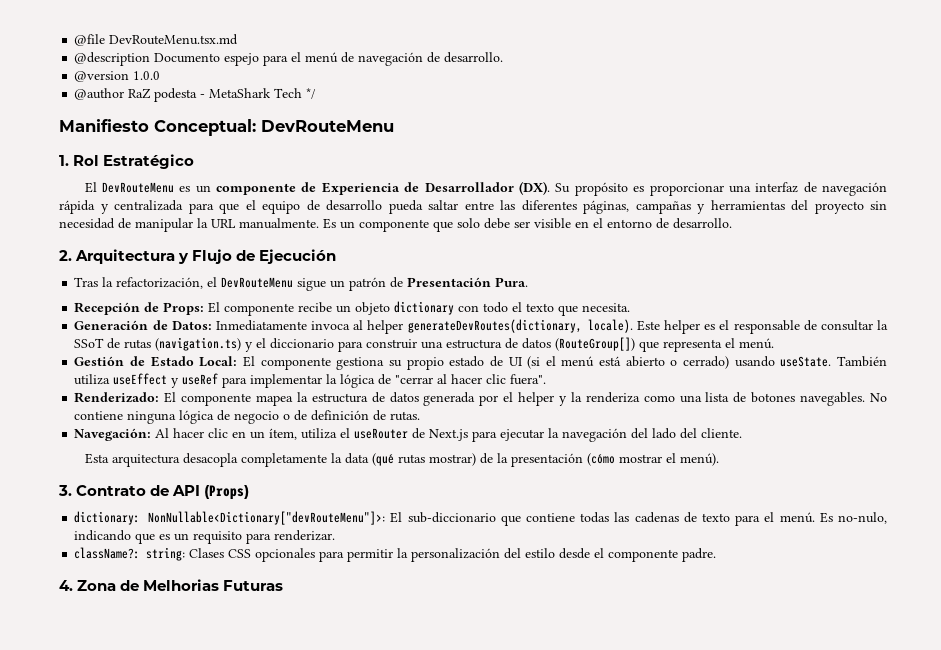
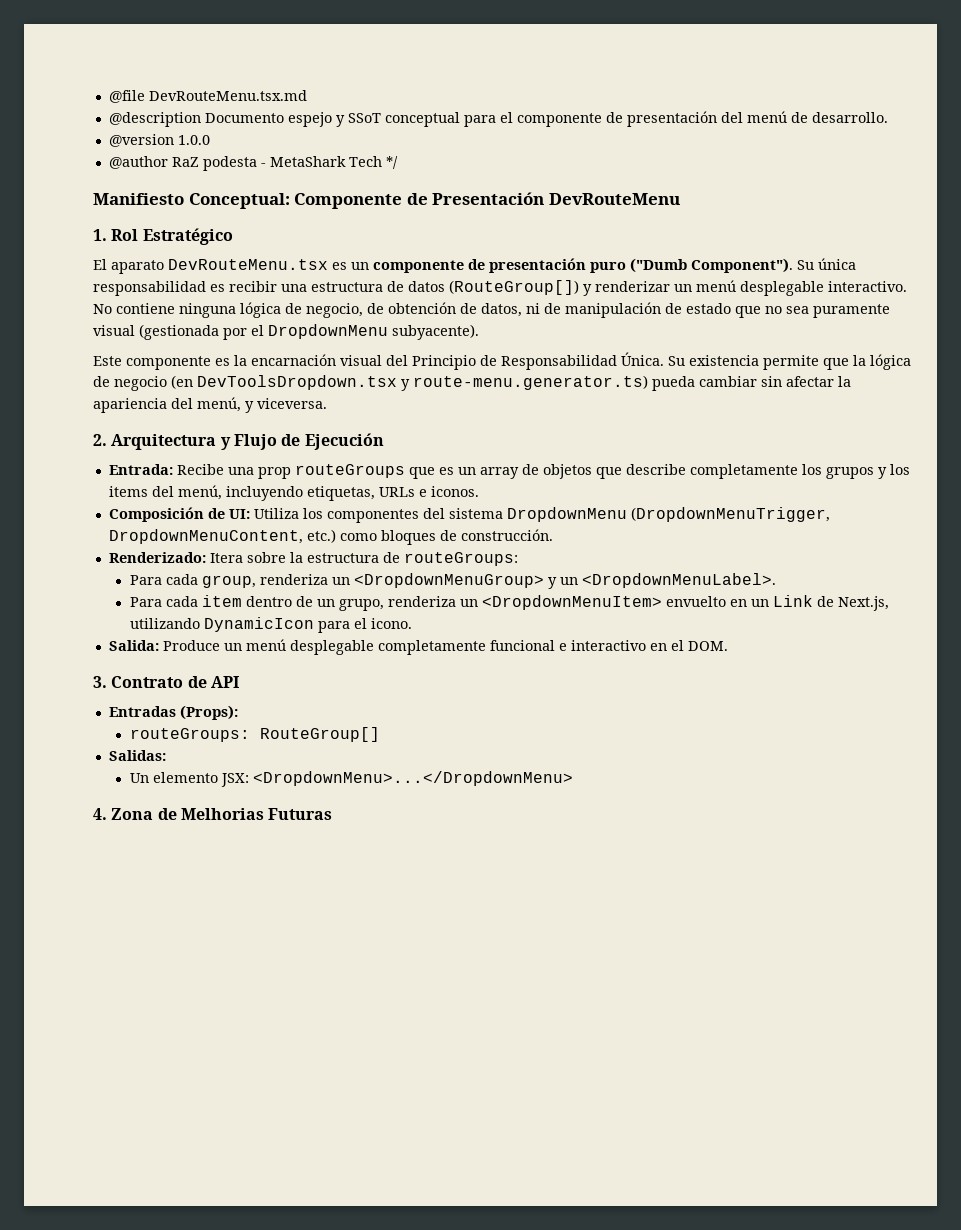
- @description Documento espejo para el menú de navegación de desarrollo.
+ @description Documento espejo y SSoT conceptual para el componente de presentación del menú de desarrollo.
- Manifiesto Conceptual: DevRouteMenu
+ Manifiesto Conceptual: Componente de Presentación DevRouteMenu
- El DevRouteMenu es un componente de Experiencia de Desarrollador (DX). Su propósito es proporcionar una interfaz de navegación rápida y centralizada para que el equipo de desarrollo pueda saltar entre las diferentes páginas, campañas y herramientas del proyecto sin necesidad de manipular la URL manualmente. Es un componente que solo debe ser visible en el entorno de desarrollo.
+ El aparato DevRouteMenu.tsx es un componente de presentación puro ("Dumb Component"). Su única responsabilidad es recibir una estructura de datos (RouteGroup[]) y renderizar un menú desplegable interactivo. No contiene ninguna lógica de negocio, de obtención de datos, ni de manipulación de estado que no sea puramente visual (gestionada por el DropdownMenu subyacente).
+ Este componente es la encarnación visual del Principio de Responsabilidad Única. Su existencia permite que la lógica de negocio (en DevToolsDropdown.tsx y route-menu.generator.ts) pueda cambiar sin afectar la apariencia del menú, y viceversa.
- Tras la refactorización, el DevRouteMenu sigue un patrón de Presentación Pura.
- Recepción de Props: El componente recibe un objeto dictionary con todo el texto que necesita.
- Generación de Datos: Inmediatamente invoca al helper generateDevRoutes(dictionary, locale). Este helper es el responsable de consultar la SSoT de rutas (navigation.ts) y el diccionario para construir una estructura de datos (RouteGroup[]) que representa el menú.
- Gestión de Estado Local: El componente gestiona su propio estado de UI (si el menú está abierto o cerrado) usando useState. También utiliza useEffect y useRef para implementar la lógica de "cerrar al hacer clic fuera".
- Renderizado: El componente mapea la estructura de datos generada por el helper y la renderiza como una lista de botones navegables. No contiene ninguna lógica de negocio o de definición de rutas.
- Navegación: Al hacer clic en un ítem, utiliza el useRouter de Next.js para ejecutar la navegación del lado del cliente.
- Esta arquitectura desacopla completamente la data (qué rutas mostrar) de la presentación (cómo mostrar el menú).
- 3. Contrato de API (Props)
- dictionary: NonNullable<Dictionary["devRouteMenu"]>: El sub-diccionario que contiene todas las cadenas de texto para el menú. Es no-nulo, indicando que es un requisito para renderizar.
- className?: string: Clases CSS opcionales para permitir la personalización del estilo desde el componente padre.
+ Entrada: Recibe una prop routeGroups que es un array de objetos que describe completamente los grupos y los items del menú, incluyendo etiquetas, URLs e iconos.
+ Composición de UI: Utiliza los componentes del sistema DropdownMenu (DropdownMenuTrigger, DropdownMenuContent, etc.) como bloques de construcción.
+ Renderizado: Itera sobre la estructura de routeGroups:
+ Para cada group, renderiza un <DropdownMenuGroup> y un <DropdownMenuLabel>.
+ Para cada item dentro de un grupo, renderiza un <DropdownMenuItem> envuelto en un Link de Next.js, utilizando DynamicIcon para el icono.
+ Salida: Produce un menú desplegable completamente funcional e interactivo en el DOM.
+ 3. Contrato de API
+ Entradas (Props):
+ routeGroups: RouteGroup[]
+ Salidas:
+ Un elemento JSX: <DropdownMenu>...</DropdownMenu>

